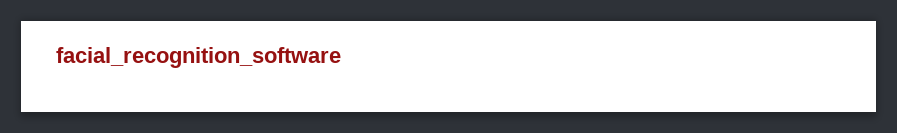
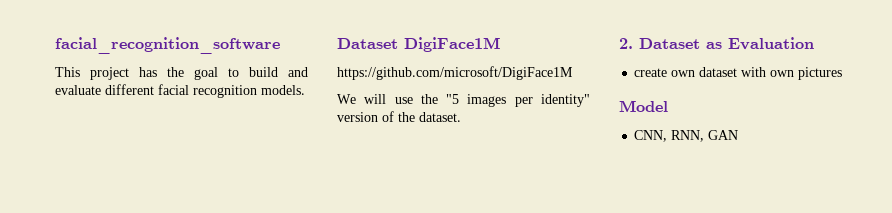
+ This project has the goal to build and evaluate different facial recognition models.
+ Dataset DigiFace1M
+ https://github.com/microsoft/DigiFace1M
+ We will use the "5 images per identity" version of the dataset.
+ 2. Dataset as Evaluation
+ create own dataset with own pictures
+ Model
+ CNN, RNN, GAN

